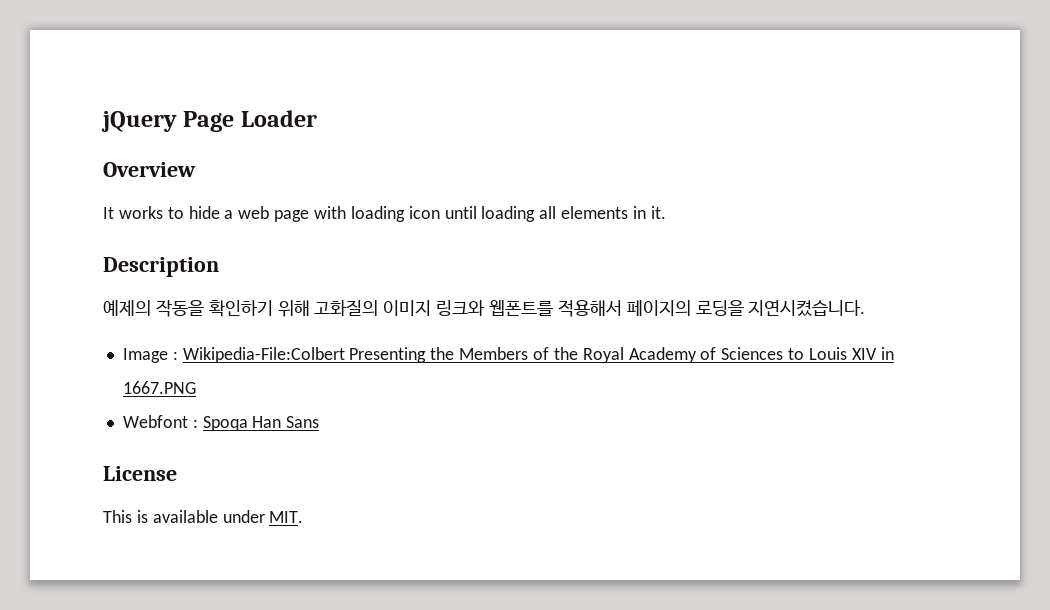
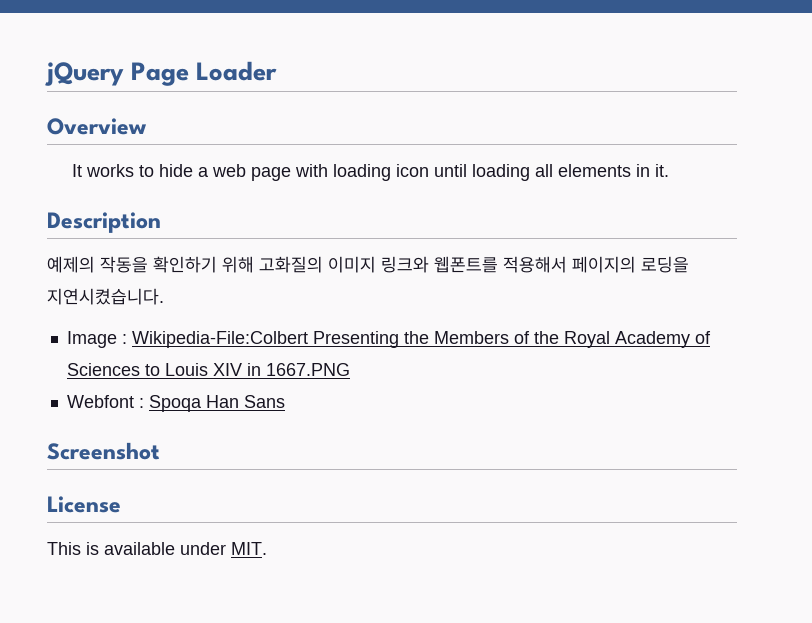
+ Screenshot

